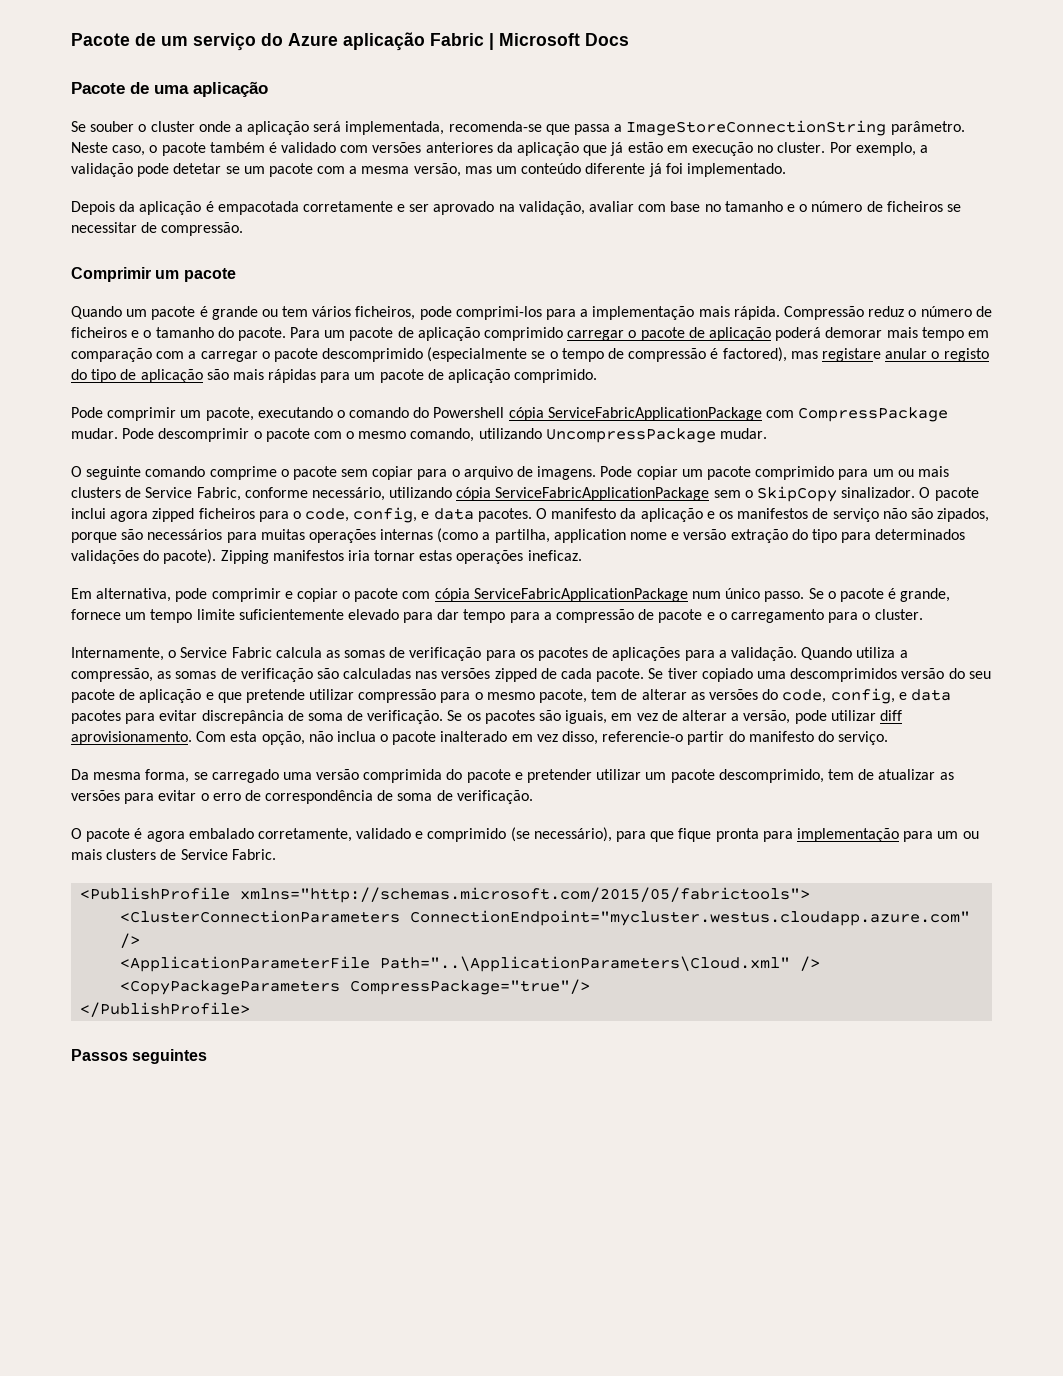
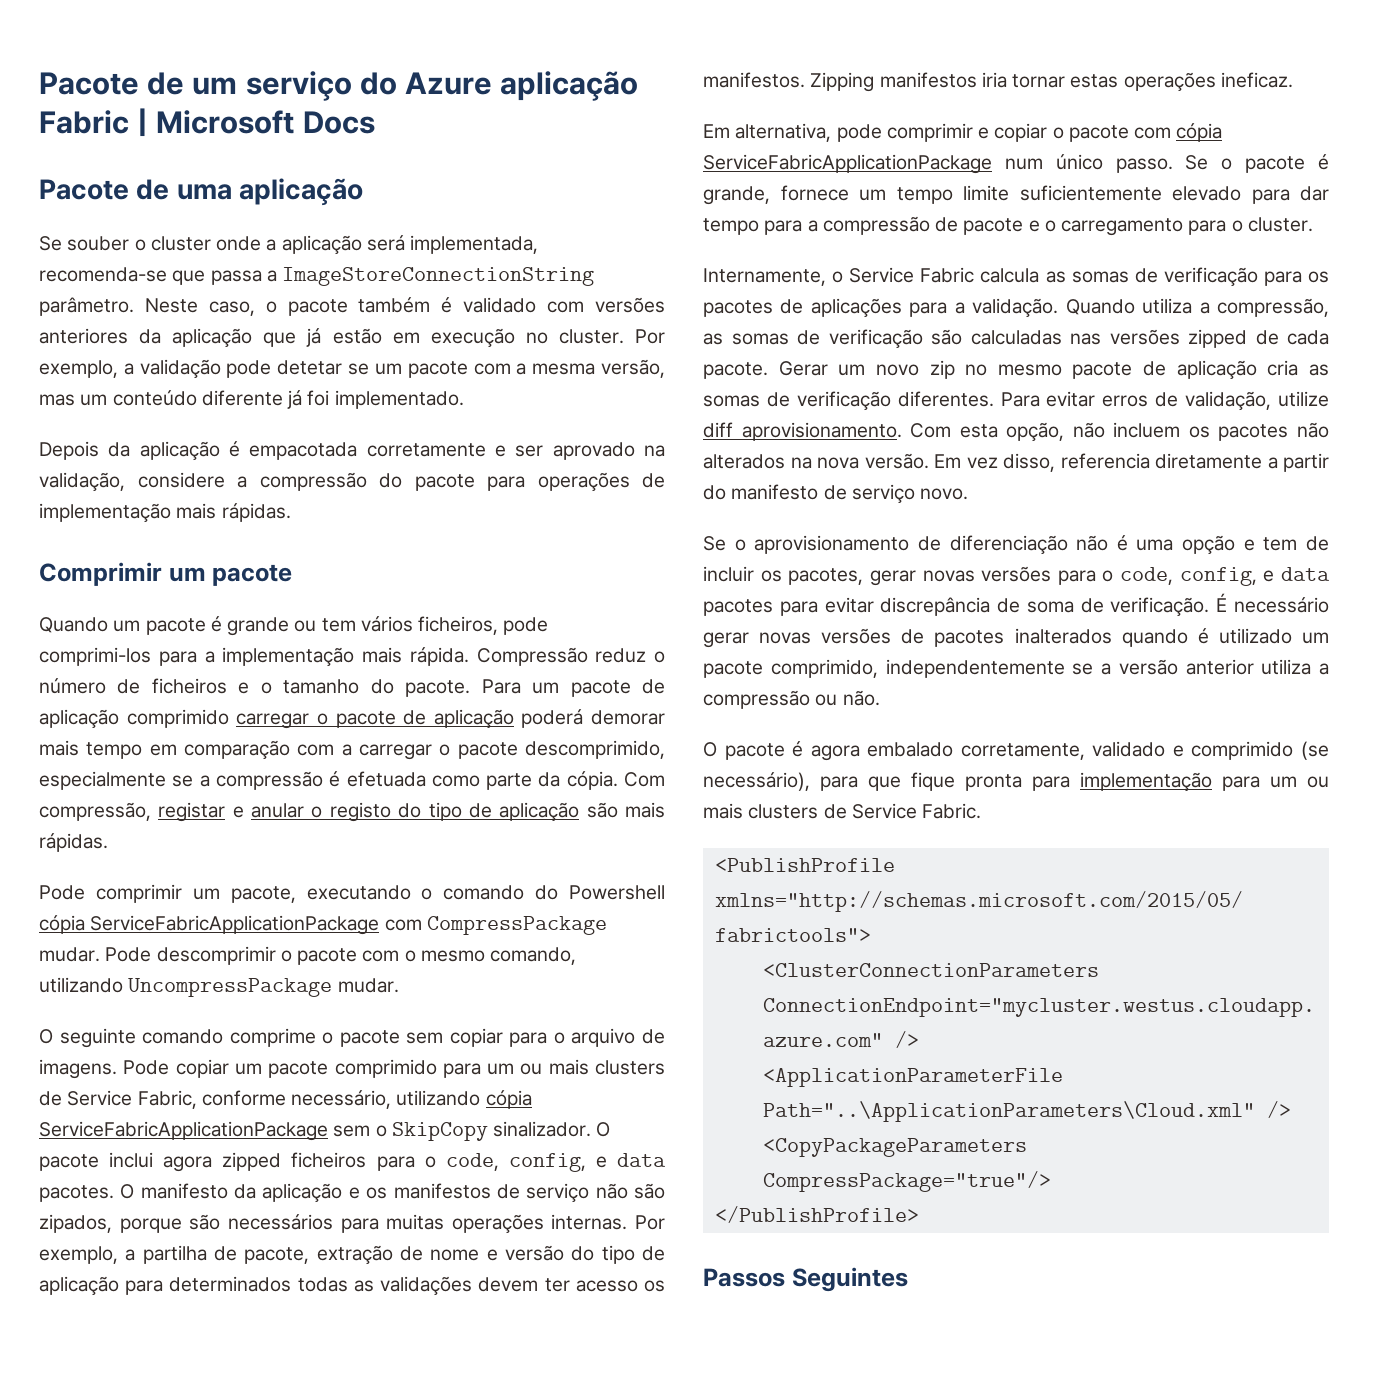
- Depois da aplicação é empacotada corretamente e ser aprovado na validação, avaliar com base no tamanho e o número de ficheiros se necessitar de compressão.
+ Depois da aplicação é empacotada corretamente e ser aprovado na validação, considere a compressão do pacote para operações de implementação mais rápidas.
- Para um pacote de aplicação comprimido carregar o pacote de aplicação poderá demorar mais tempo em comparação com a carregar o pacote descomprimido (especialmente se o tempo de compressão é factored), mas registare anular o registo do tipo de aplicação são mais rápidas para um pacote de aplicação comprimido.
+ Para um pacote de aplicação comprimido carregar o pacote de aplicação poderá demorar mais tempo em comparação com a carregar o pacote descomprimido, especialmente se a compressão é efetuada como parte da cópia. Com compressão, registar e anular o registo do tipo de aplicação são mais rápidas.
- O manifesto da aplicação e os manifestos de serviço não são zipados, porque são necessários para muitas operações internas (como a partilha, application nome e versão extração do tipo para determinados validações do pacote).
+ O manifesto da aplicação e os manifestos de serviço não são zipados, porque são necessários para muitas operações internas. Por exemplo, a partilha de pacote, extração de nome e versão do tipo de aplicação para determinados todas as validações devem ter acesso os manifestos.
- Se tiver copiado uma descomprimidos versão do seu pacote de aplicação e que pretende utilizar compressão para o mesmo pacote, tem de alterar as versões do code, config, e data pacotes para evitar discrepância de soma de verificação.
+ Gerar um novo zip no mesmo pacote de aplicação cria as somas de verificação diferentes. Para evitar erros de validação, utilize diff aprovisionamento. Com esta opção, não incluem os pacotes não alterados na nova versão. Em vez disso, referencia diretamente a partir do manifesto de serviço novo.
+ Se o aprovisionamento de diferenciação não é uma opção e tem de incluir os pacotes, gerar novas versões para o code, config, e data pacotes para evitar discrepância de soma de verificação.
- Se os pacotes são iguais, em vez de alterar a versão, pode utilizar diff aprovisionamento. Com esta opção, não inclua o pacote inalterado em vez disso, referencie-o partir do manifesto do serviço.
- Da mesma forma, se carregado uma versão comprimida do pacote e pretender utilizar um pacote descomprimido, tem de atualizar as versões para evitar o erro de correspondência de soma de verificação.
+ É necessário gerar novas versões de pacotes inalterados quando é utilizado um pacote comprimido, independentemente se a versão anterior utiliza a compressão ou não.
- Passos seguintes
+ Passos Seguintes

